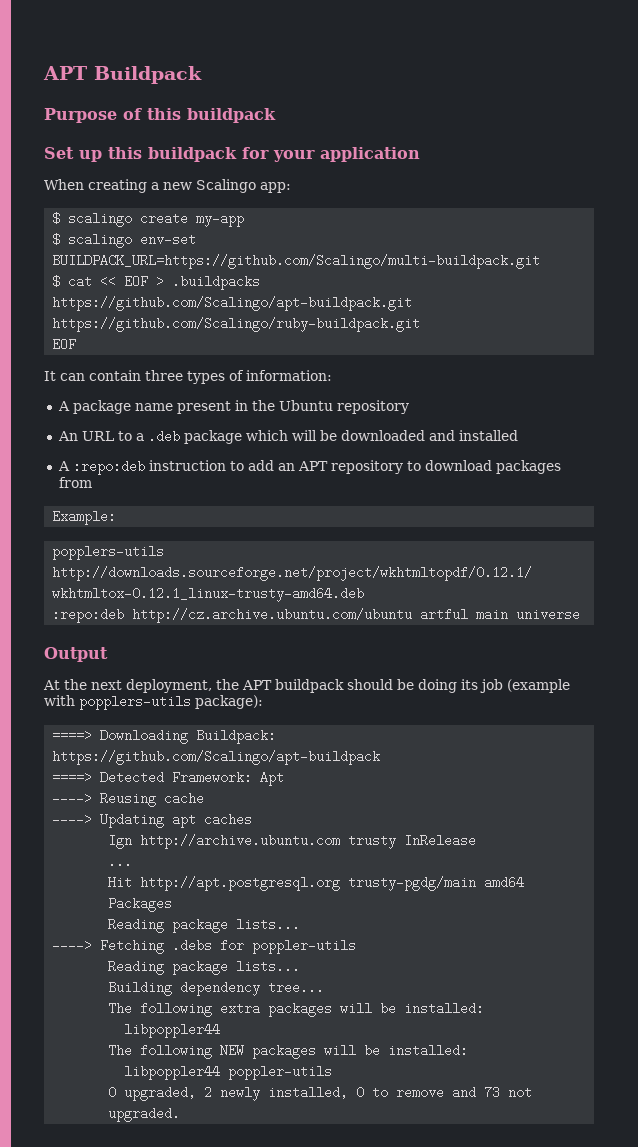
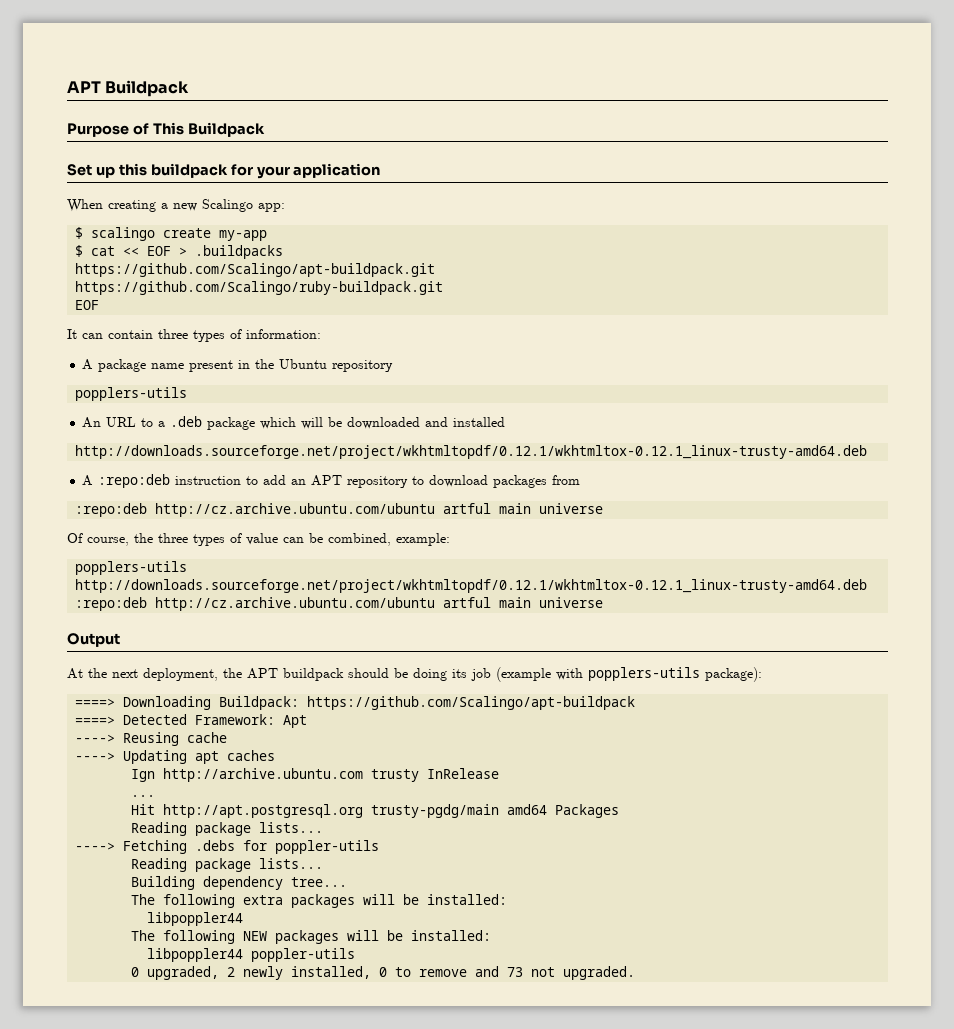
- Purpose of this buildpack
+ Purpose of This Buildpack
- $ scalingo env-set BUILDPACK_URL=https://github.com/Scalingo/multi-buildpack.git
  A package name present in the Ubuntu repository
+ popplers-utils
  An URL to a .deb package which will be downloaded and installed
+ http://downloads.sourceforge.net/project/wkhtmltopdf/0.12.1/wkhtmltox-0.12.1_linux-trusty-amd64.deb
  A :repo:deb instruction to add an APT repository to download packages from
- Example:
+ :repo:deb http://cz.archive.ubuntu.com/ubuntu artful main universe
+ Of course, the three types of value can be combined, example:

